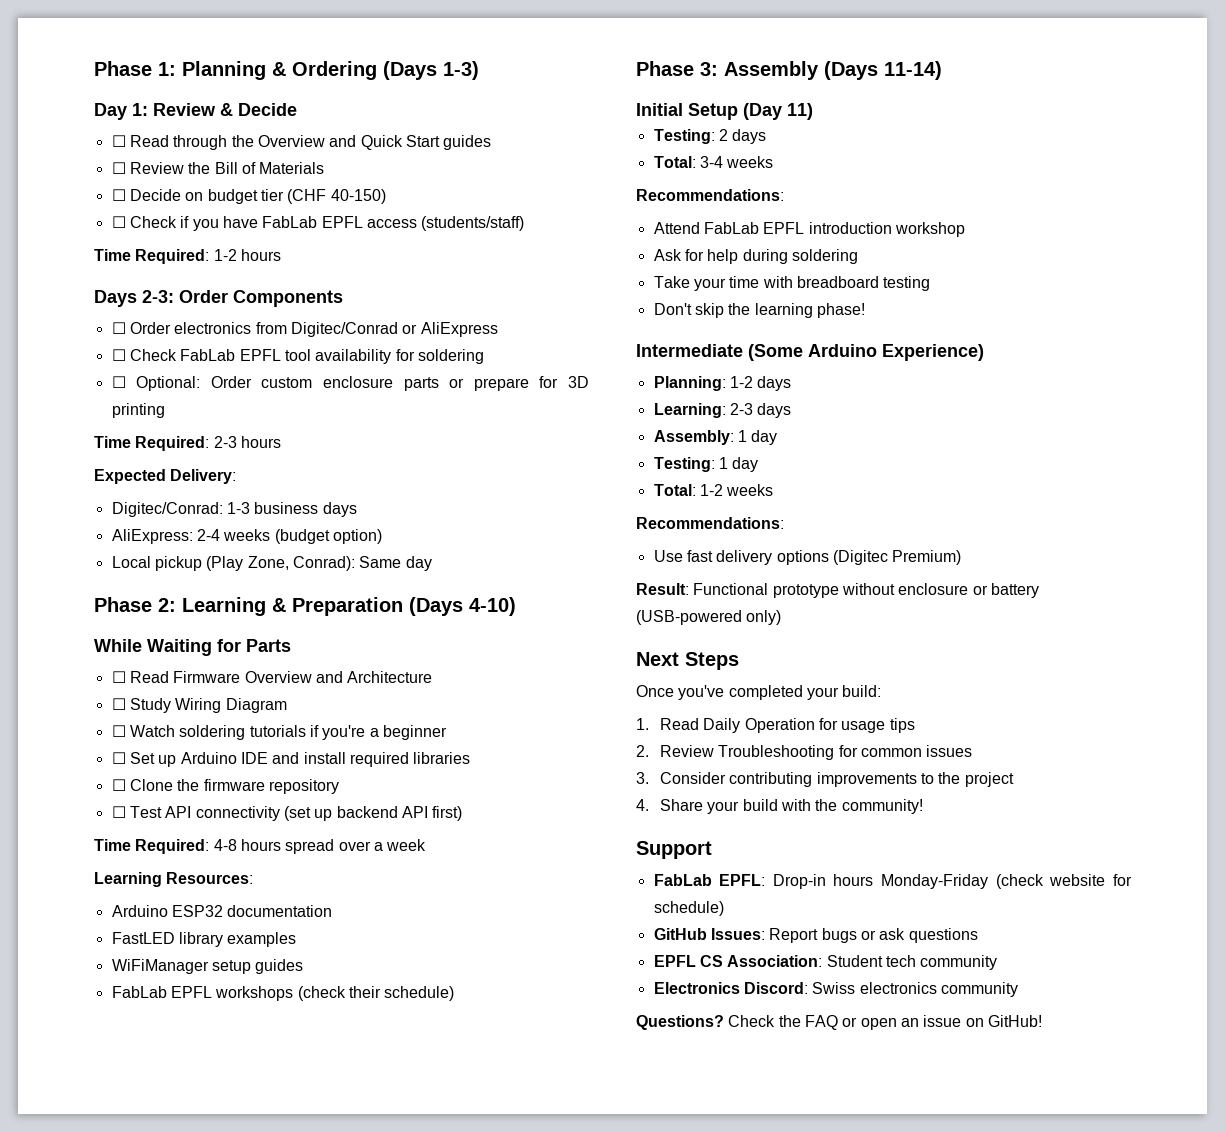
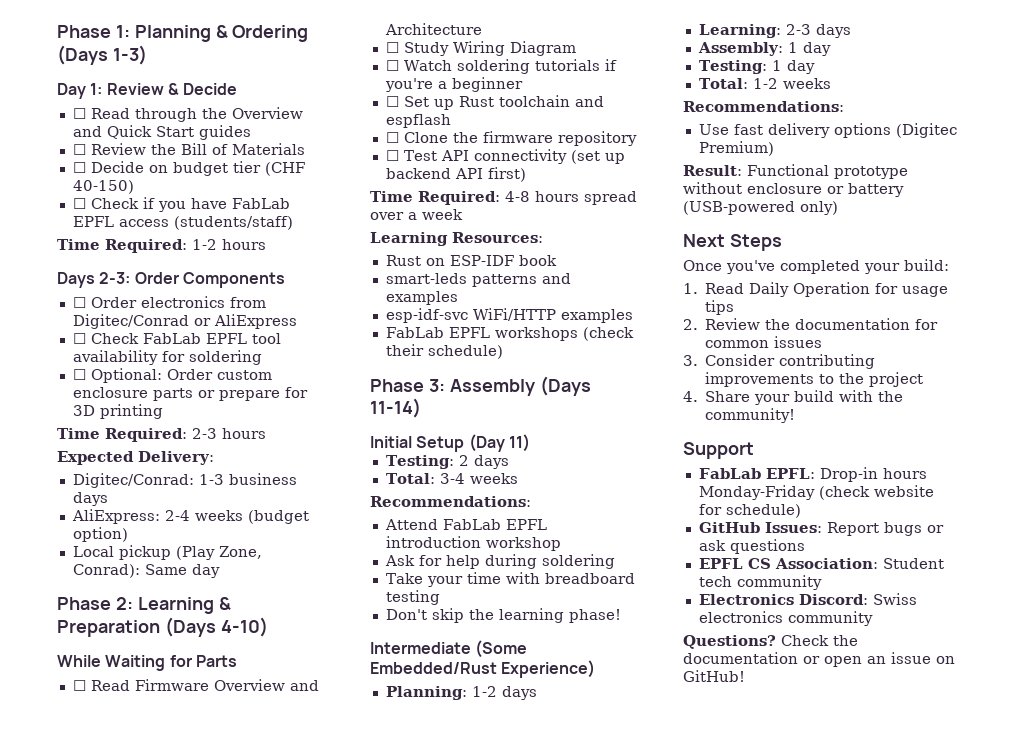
- ☐ Set up Arduino IDE and install required libraries
+ ☐ Set up Rust toolchain and espflash
- Arduino ESP32 documentation
- FastLED library examples
- WiFiManager setup guides
+ Rust on ESP-IDF book
+ smart-leds patterns and examples
+ esp-idf-svc WiFi/HTTP examples
- Intermediate (Some Arduino Experience)
+ Intermediate (Some Embedded/Rust Experience)
- 2. Review Troubleshooting for common issues
+ 2. Review the documentation for common issues
- Check the FAQ or open an issue on GitHub!
+ Check the documentation or open an issue on GitHub!

